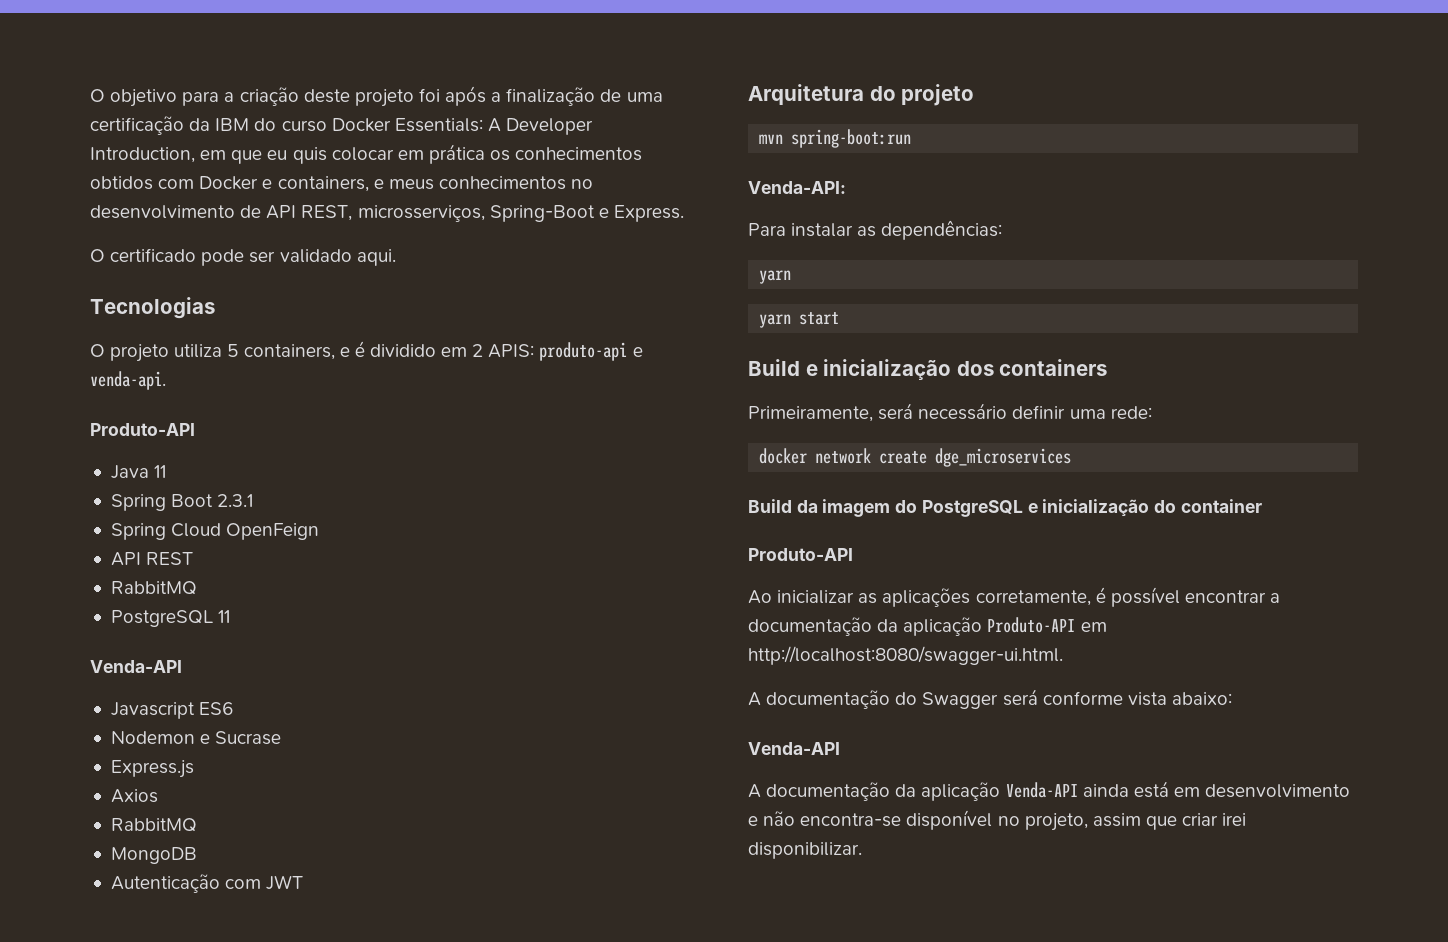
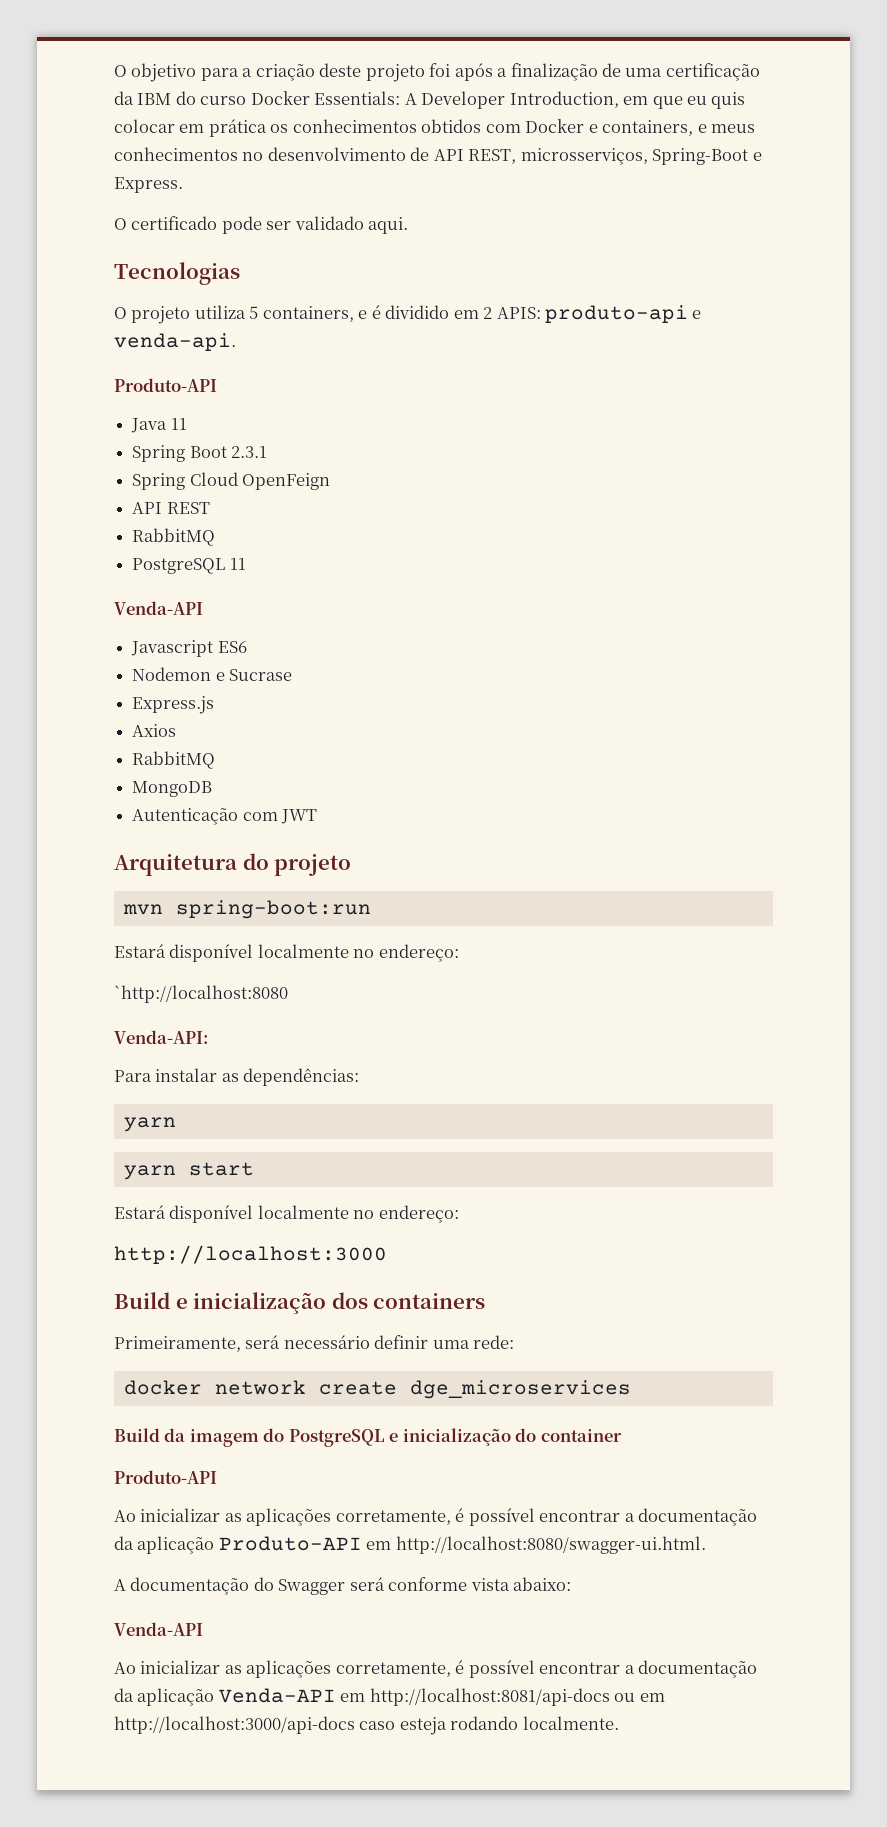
  mvn spring-boot:run
+ Estará disponível localmente no endereço:
+ `http://localhost:8080
  yarn start
+ Estará disponível localmente no endereço:
+ http://localhost:3000
- A documentação da aplicação Venda-API ainda está em desenvolvimento e não encontra-se disponível no projeto, assim que criar irei disponibilizar.
+ Ao inicializar as aplicações corretamente, é possível encontrar a documentação da aplicação Venda-API em http://localhost:8081/api-docs ou em http://localhost:3000/api-docs caso esteja rodando localmente.

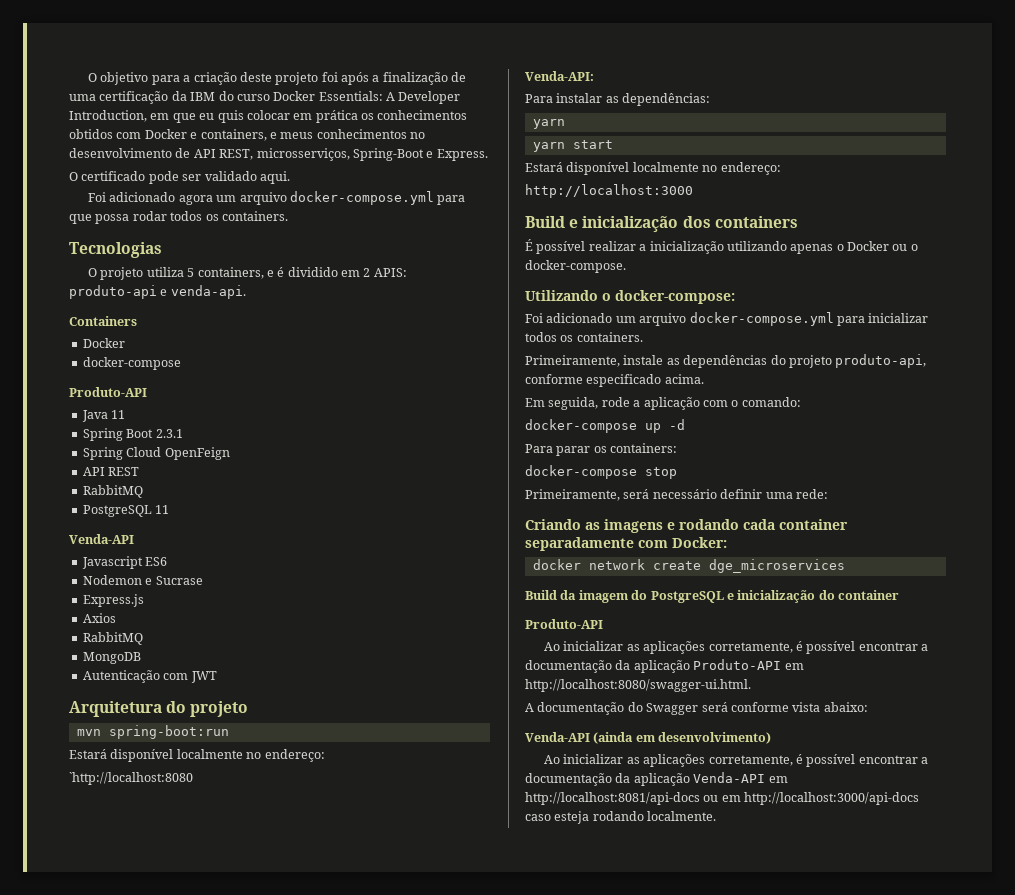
+ Foi adicionado agora um arquivo docker-compose.yml para que possa rodar todos os containers.
+ Containers
+ Docker
+ docker-compose
+ É possível realizar a inicialização utilizando apenas o Docker ou o docker-compose.
+ Utilizando o docker-compose:
+ Foi adicionado um arquivo docker-compose.yml para inicializar todos os containers.
+ Primeiramente, instale as dependências do projeto produto-api, conforme especificado acima.
+ Em seguida, rode a aplicação com o comando:
+ docker-compose up -d
+ Para parar os containers:
+ docker-compose stop
+ Criando as imagens e rodando cada container separadamente com Docker:
  A documentação do Swagger será conforme vista abaixo:
- Venda-API
+ Venda-API (ainda em desenvolvimento)

